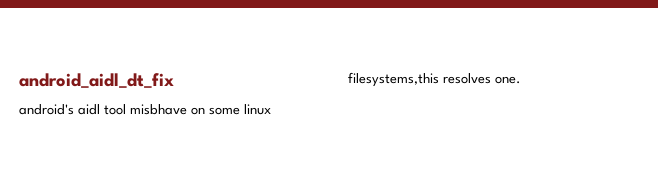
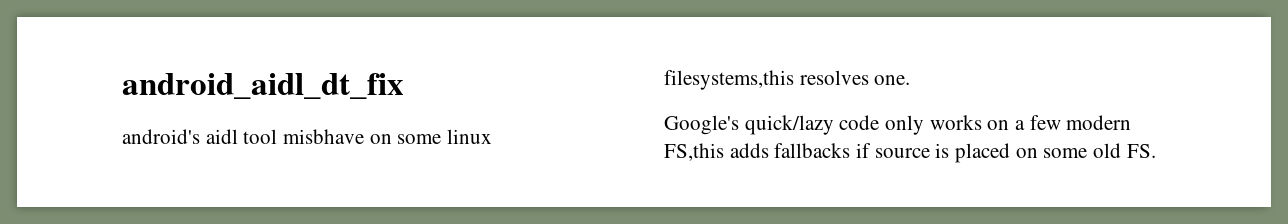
+ Google's quick/lazy code only works on a few modern FS,this adds fallbacks if source is placed on some old FS.

